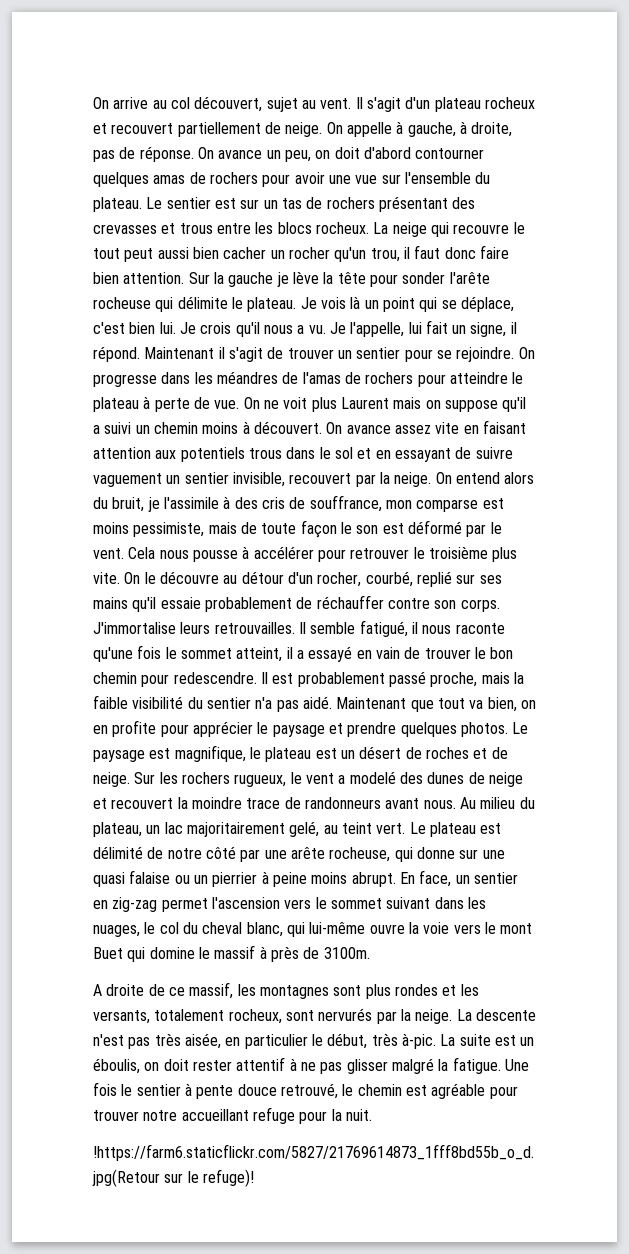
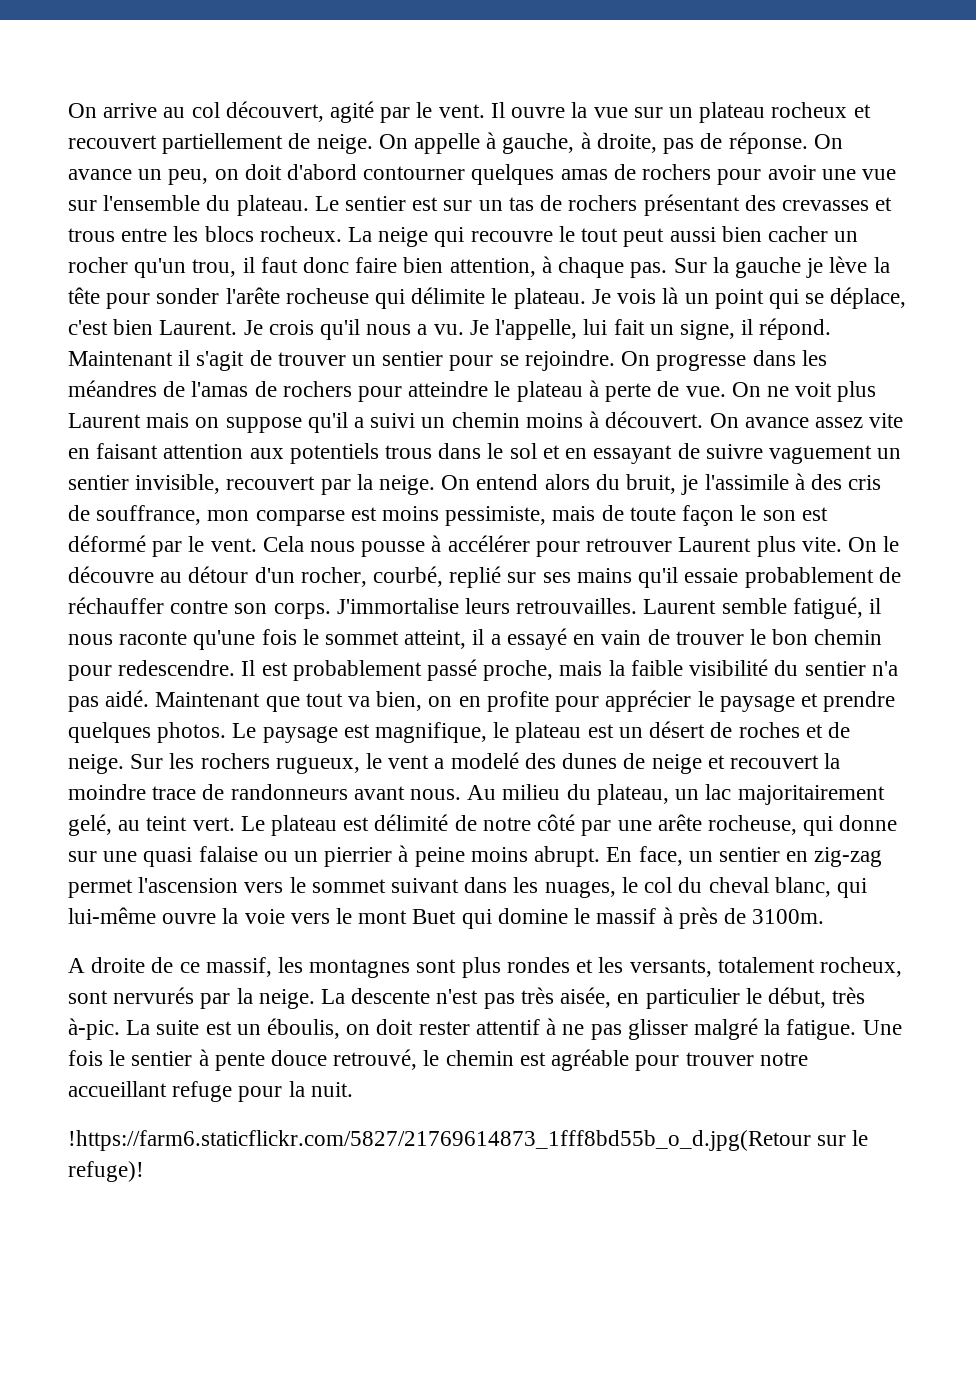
- On arrive au col découvert, sujet au vent. Il s'agit d'un plateau rocheux et recouvert partiellement de neige.
+ On arrive au col découvert, agité par le vent. Il ouvre la vue sur un plateau rocheux et recouvert partiellement de neige.
- La neige qui recouvre le tout peut aussi bien cacher un rocher qu'un trou, il faut donc faire bien attention.
+ La neige qui recouvre le tout peut aussi bien cacher un rocher qu'un trou, il faut donc faire bien attention, à chaque pas.
- Je vois là un point qui se déplace, c'est bien lui.
+ Je vois là un point qui se déplace, c'est bien Laurent.
- Cela nous pousse à accélérer pour retrouver le troisième plus vite.
+ Cela nous pousse à accélérer pour retrouver Laurent plus vite.
- Il semble fatigué, il nous raconte qu'une fois le sommet atteint, il a essayé en vain de trouver le bon chemin pour redescendre.
+ Laurent semble fatigué, il nous raconte qu'une fois le sommet atteint, il a essayé en vain de trouver le bon chemin pour redescendre.

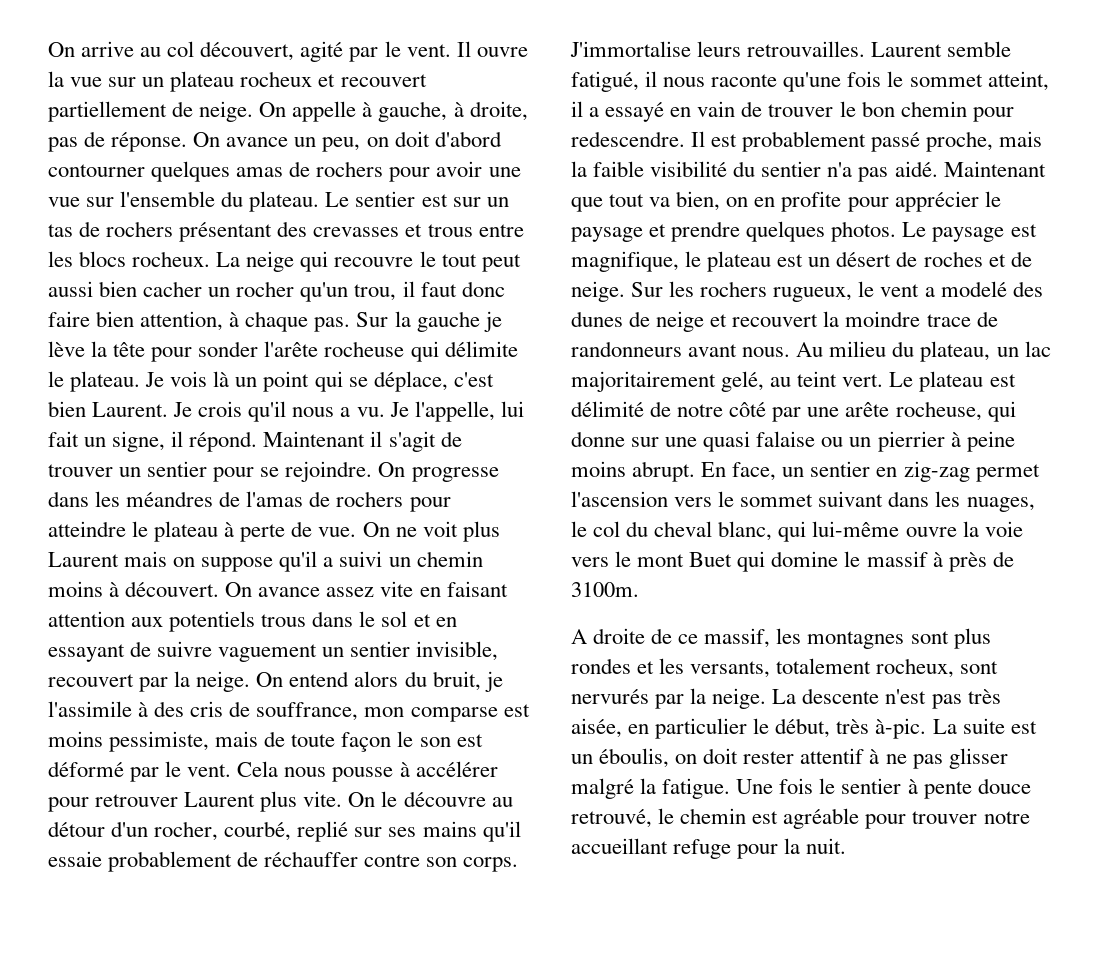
- !https://farm6.staticflickr.com/5827/21769614873_1fff8bd55b_o_d.jpg(Retour sur le refuge)!

